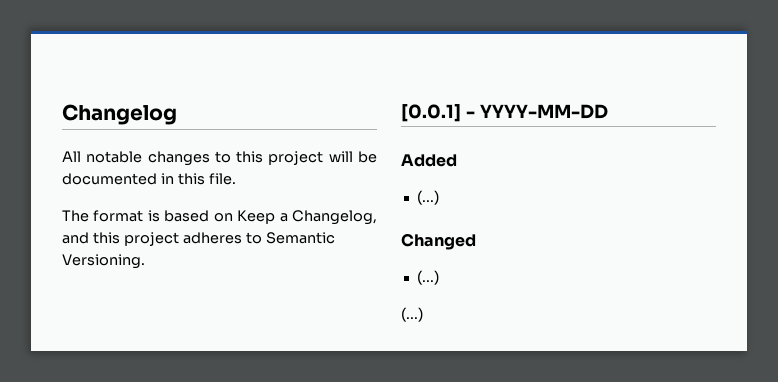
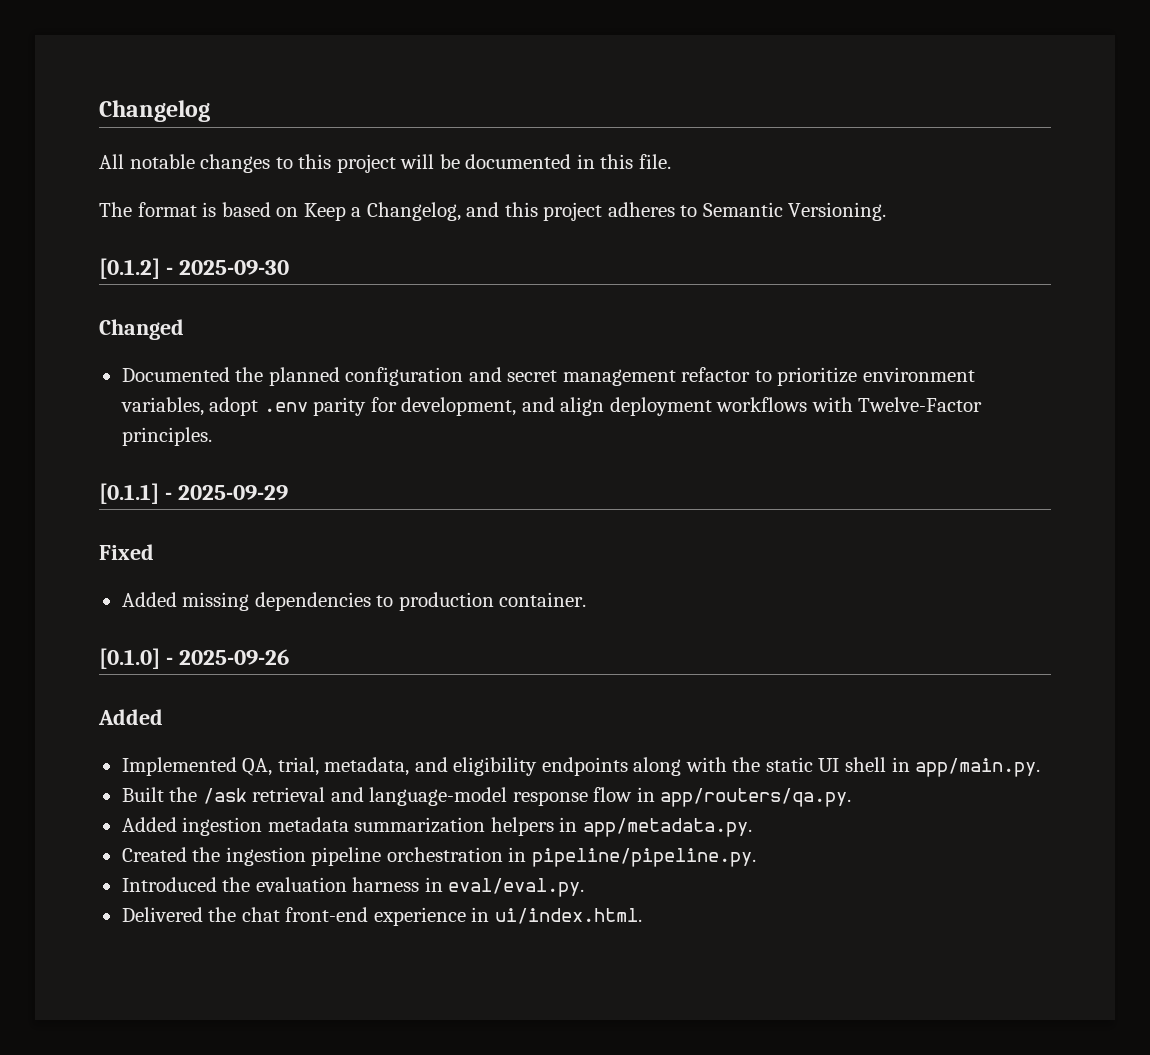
- [0.0.1] - YYYY-MM-DD
+ [0.1.2] - 2025-09-30
+ Changed
+ Documented the planned configuration and secret management refactor to prioritize environment variables, adopt .env parity for development, and align deployment workflows with Twelve-Factor principles.
+ [0.1.1] - 2025-09-29
+ Fixed
+ Added missing dependencies to production container.
+ [0.1.0] - 2025-09-26
  Added
- (...)
- Changed
- (...)
- (...)
+ Implemented QA, trial, metadata, and eligibility endpoints along with the static UI shell in app/main.py.
+ Built the /ask retrieval and language-model response flow in app/routers/qa.py.
+ Added ingestion metadata summarization helpers in app/metadata.py.
+ Created the ingestion pipeline orchestration in pipeline/pipeline.py.
+ Introduced the evaluation harness in eval/eval.py.
+ Delivered the chat front-end experience in ui/index.html.

